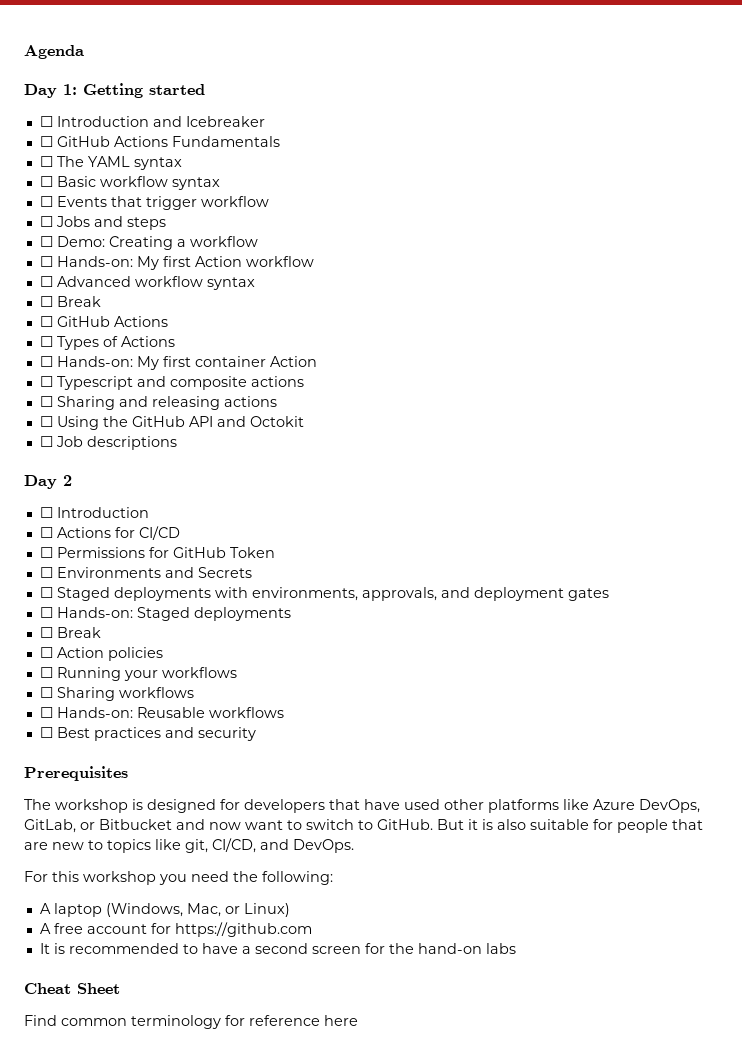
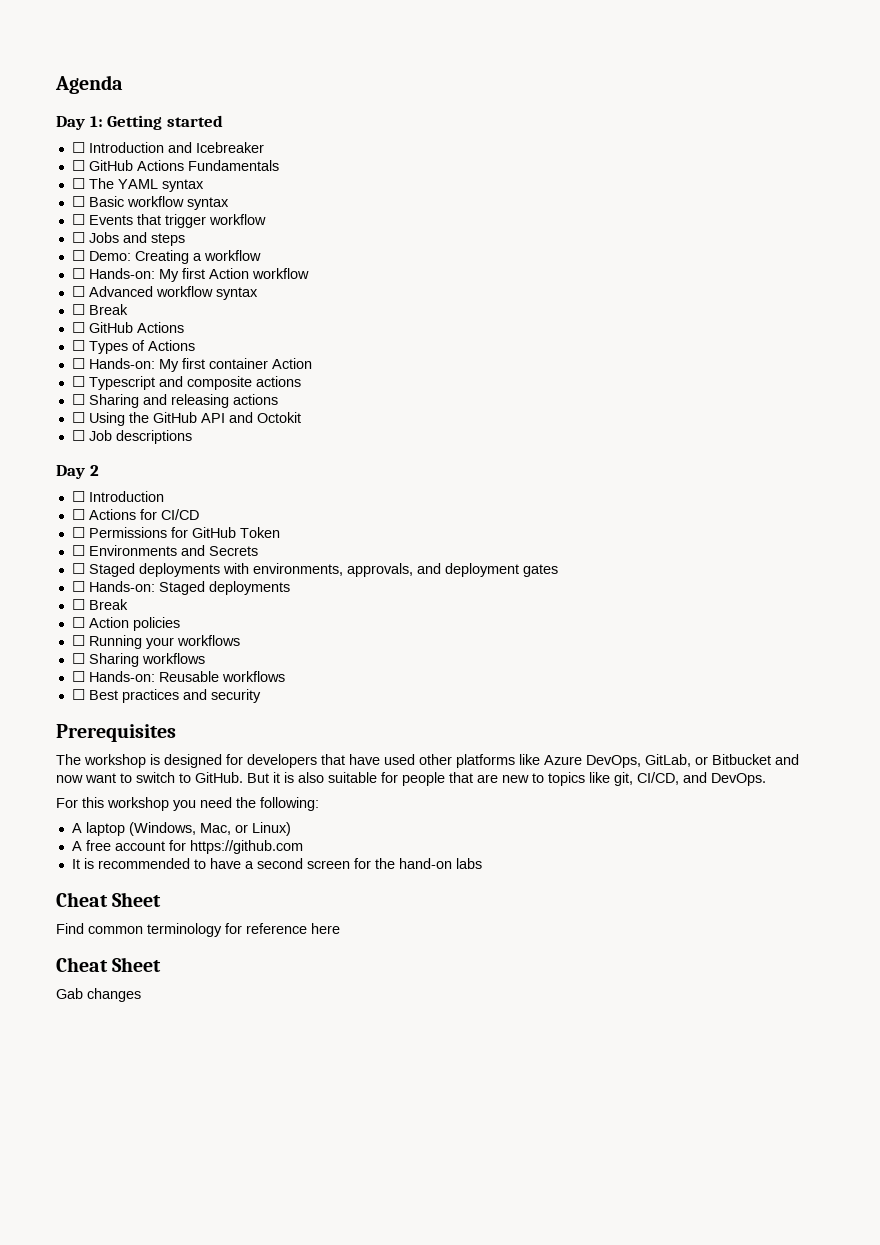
  Find common terminology for reference here
+ Cheat Sheet
+ Gab changes

